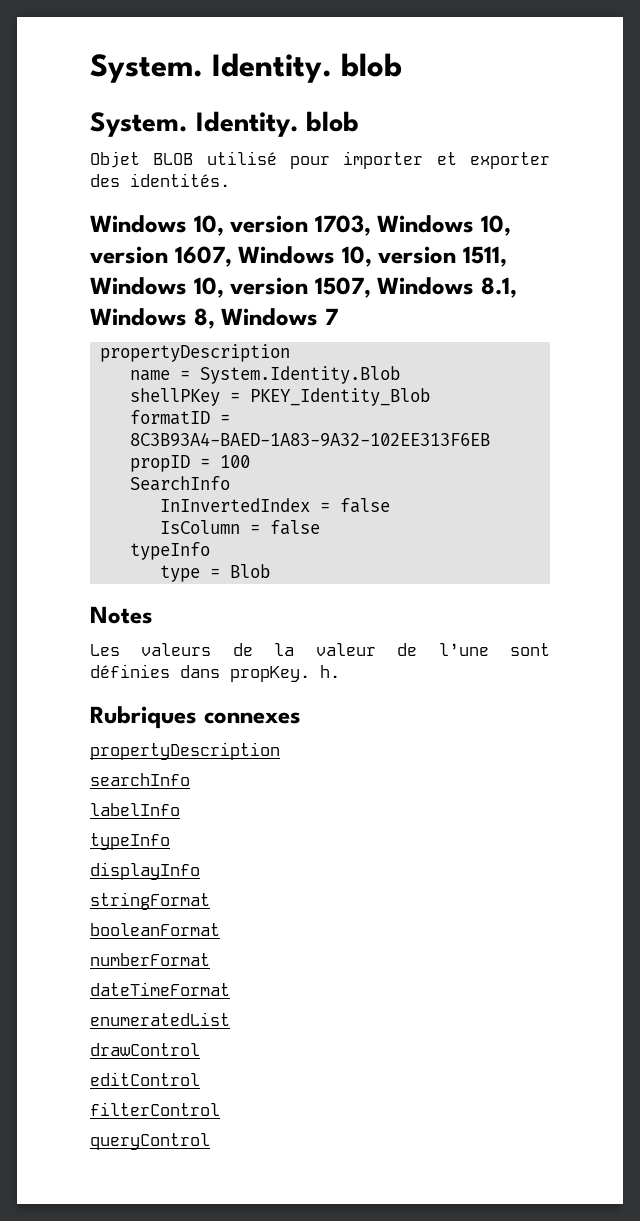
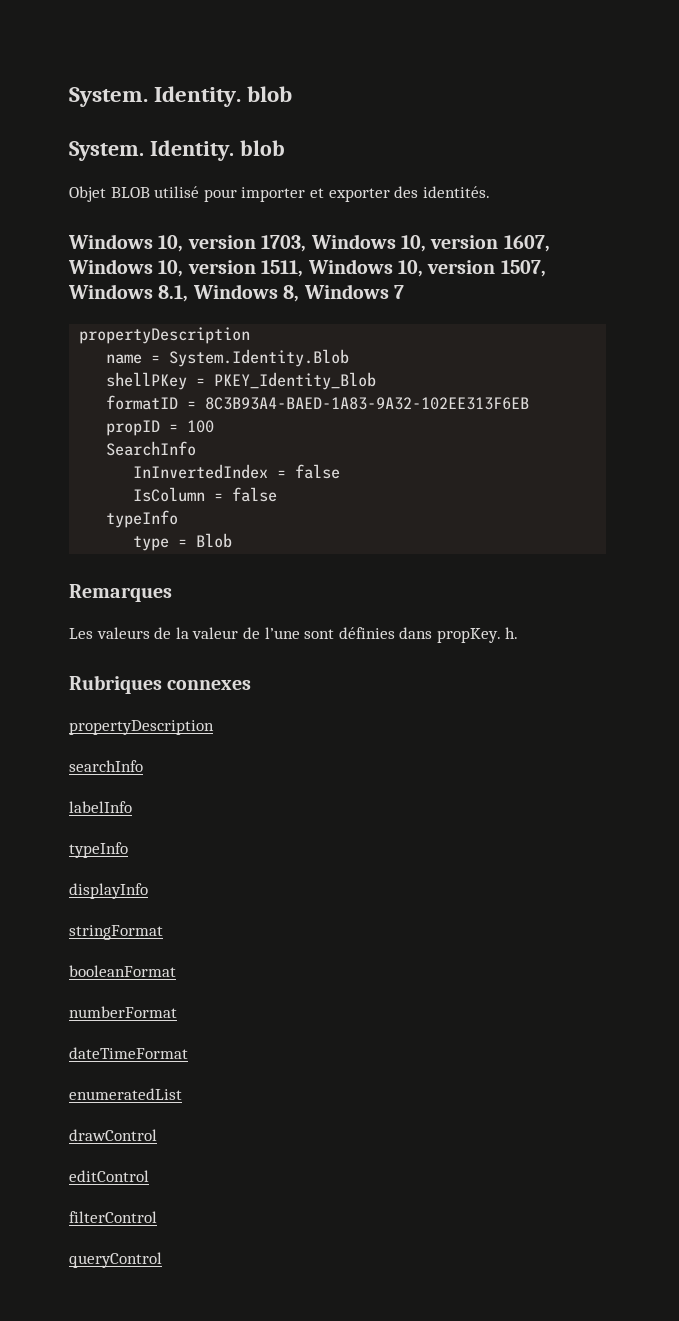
- Notes
+ Remarques

